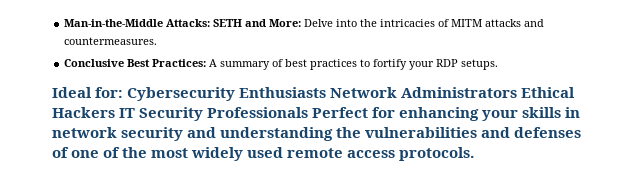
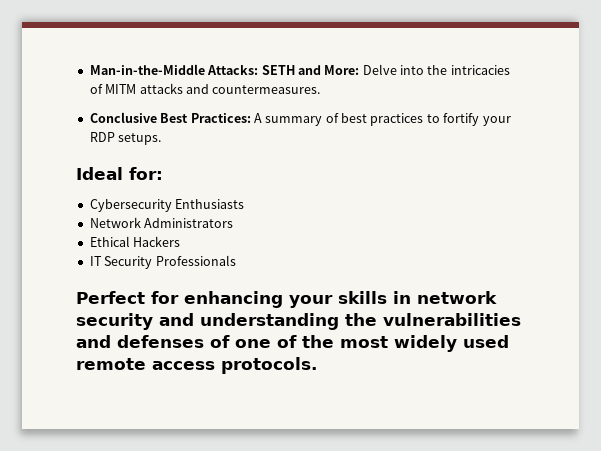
- Ideal for: Cybersecurity Enthusiasts Network Administrators Ethical Hackers IT Security Professionals Perfect for enhancing your skills in network security and understanding the vulnerabilities and defenses of one of the most widely used remote access protocols.
+ Ideal for:
+ Cybersecurity Enthusiasts
+ Network Administrators
+ Ethical Hackers
+ IT Security Professionals
+ Perfect for enhancing your skills in network security and understanding the vulnerabilities and defenses of one of the most widely used remote access protocols.

